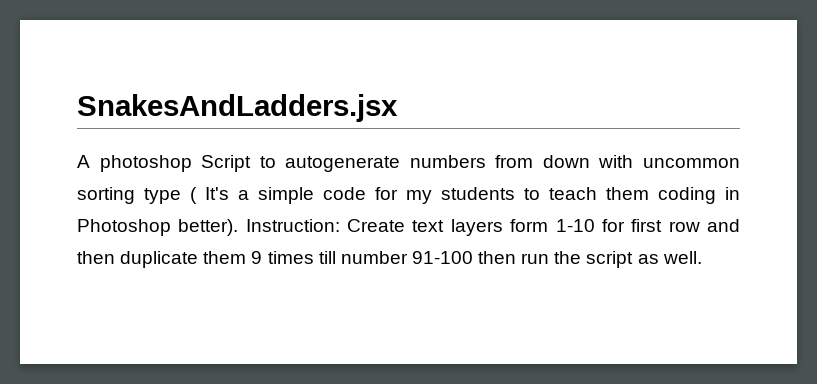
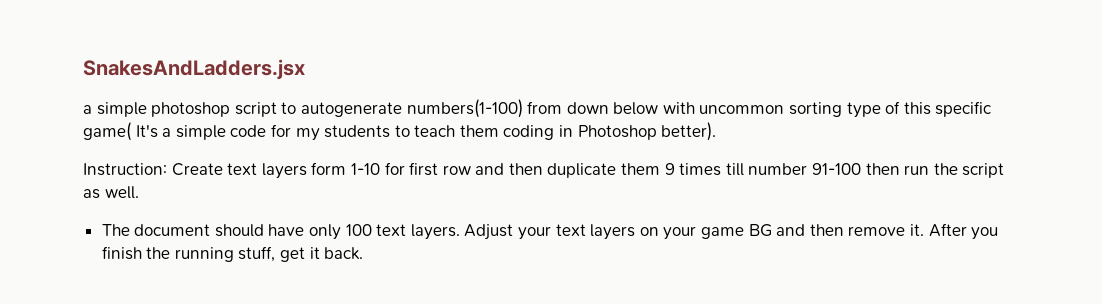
- A photoshop Script to autogenerate numbers from down with uncommon sorting type ( It's a simple code for my students to teach them coding in Photoshop better). Instruction: Create text layers form 1-10 for first row and then duplicate them 9 times till number 91-100 then run the script as well.
+ a simple photoshop script to autogenerate numbers(1-100) from down below with uncommon sorting type of this specific game( It's a simple code for my students to teach them coding in Photoshop better).
+ Instruction: Create text layers form 1-10 for first row and then duplicate them 9 times till number 91-100 then run the script as well.
+ The document should have only 100 text layers. Adjust your text layers on your game BG and then remove it. After you finish the running stuff, get it back.

